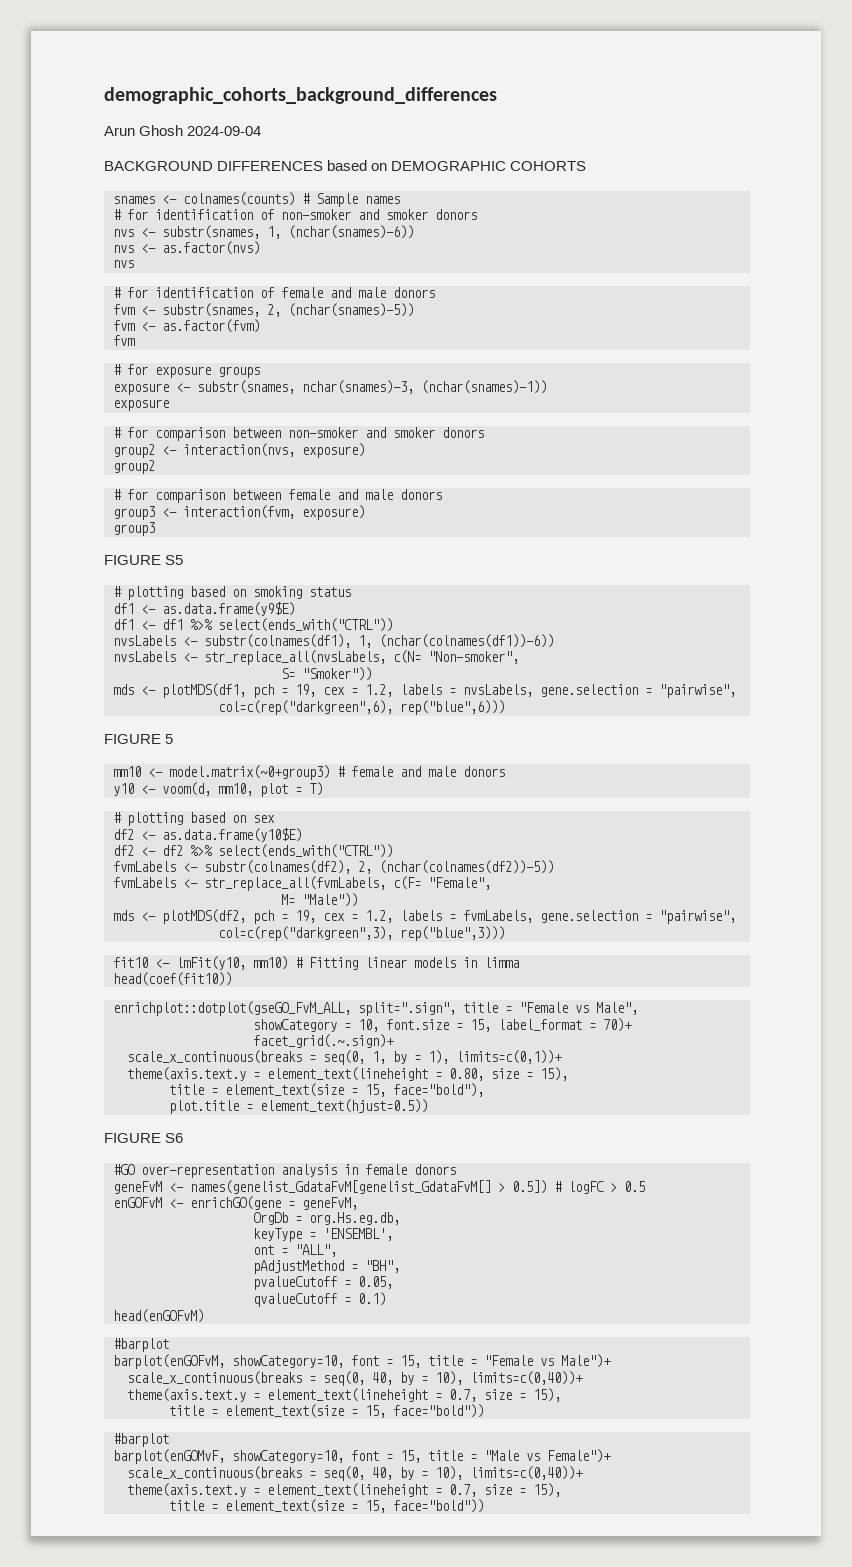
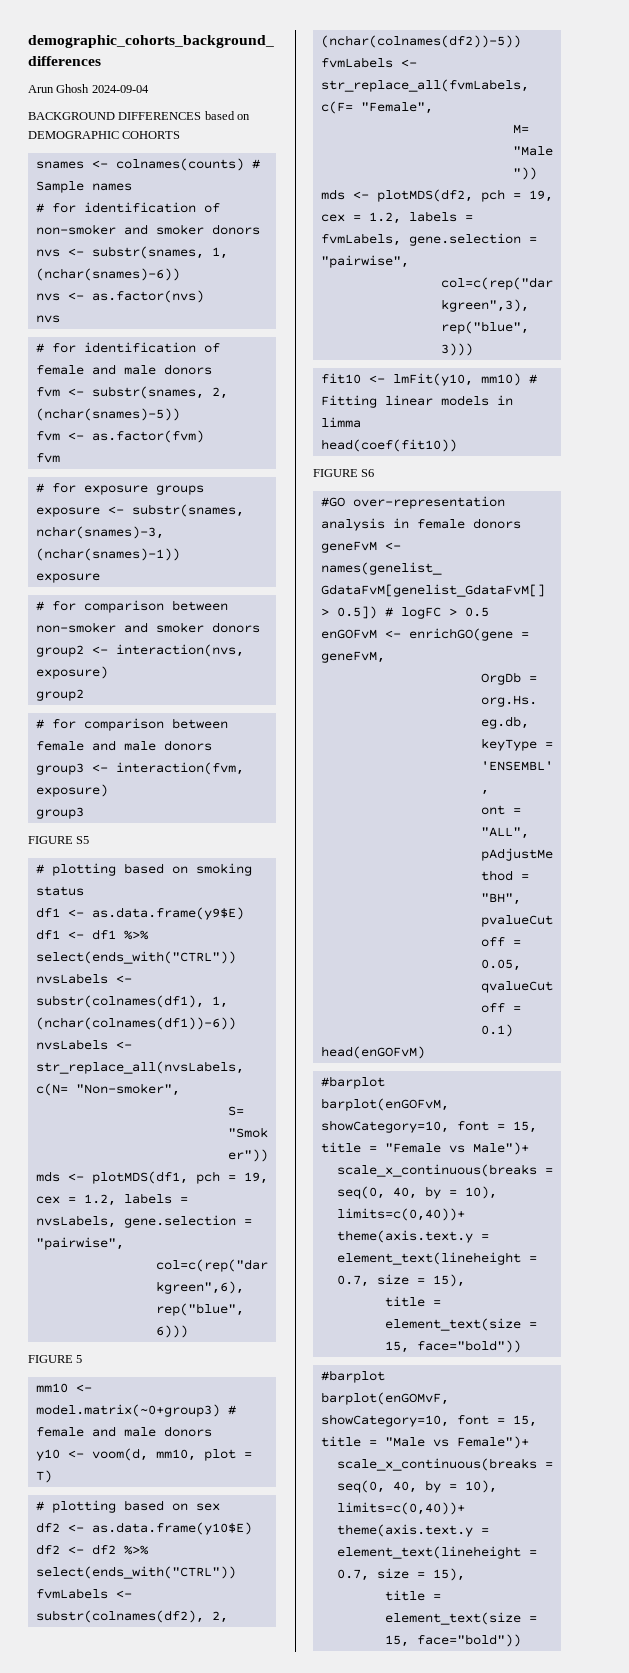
- enrichplot::dotplot(gseGO_FvM_ALL, split=".sign", title = "Female vs Male",
- showCategory = 10, font.size = 15, label_format = 70)+ facet_grid(.~.sign)+
- scale_x_continuous(breaks = seq(0, 1, by = 1), limits=c(0,1))+
- theme(axis.text.y = element_text(lineheight = 0.80, size = 15),
- title = element_text(size = 15, face="bold"),
- plot.title = element_text(hjust=0.5))

